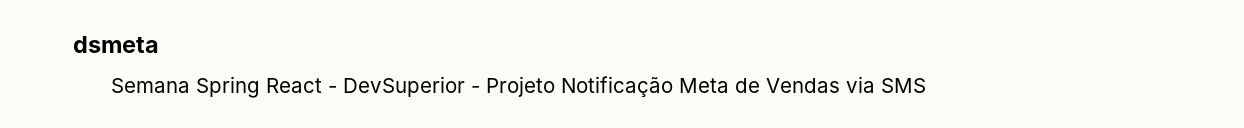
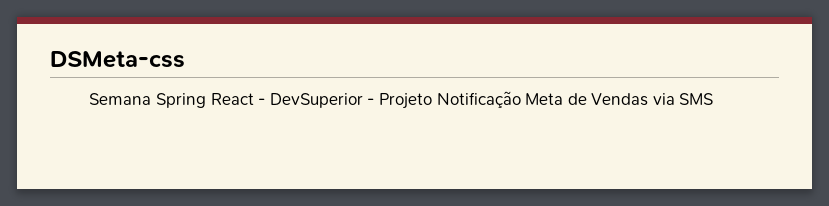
- dsmeta
+ DSMeta-css

